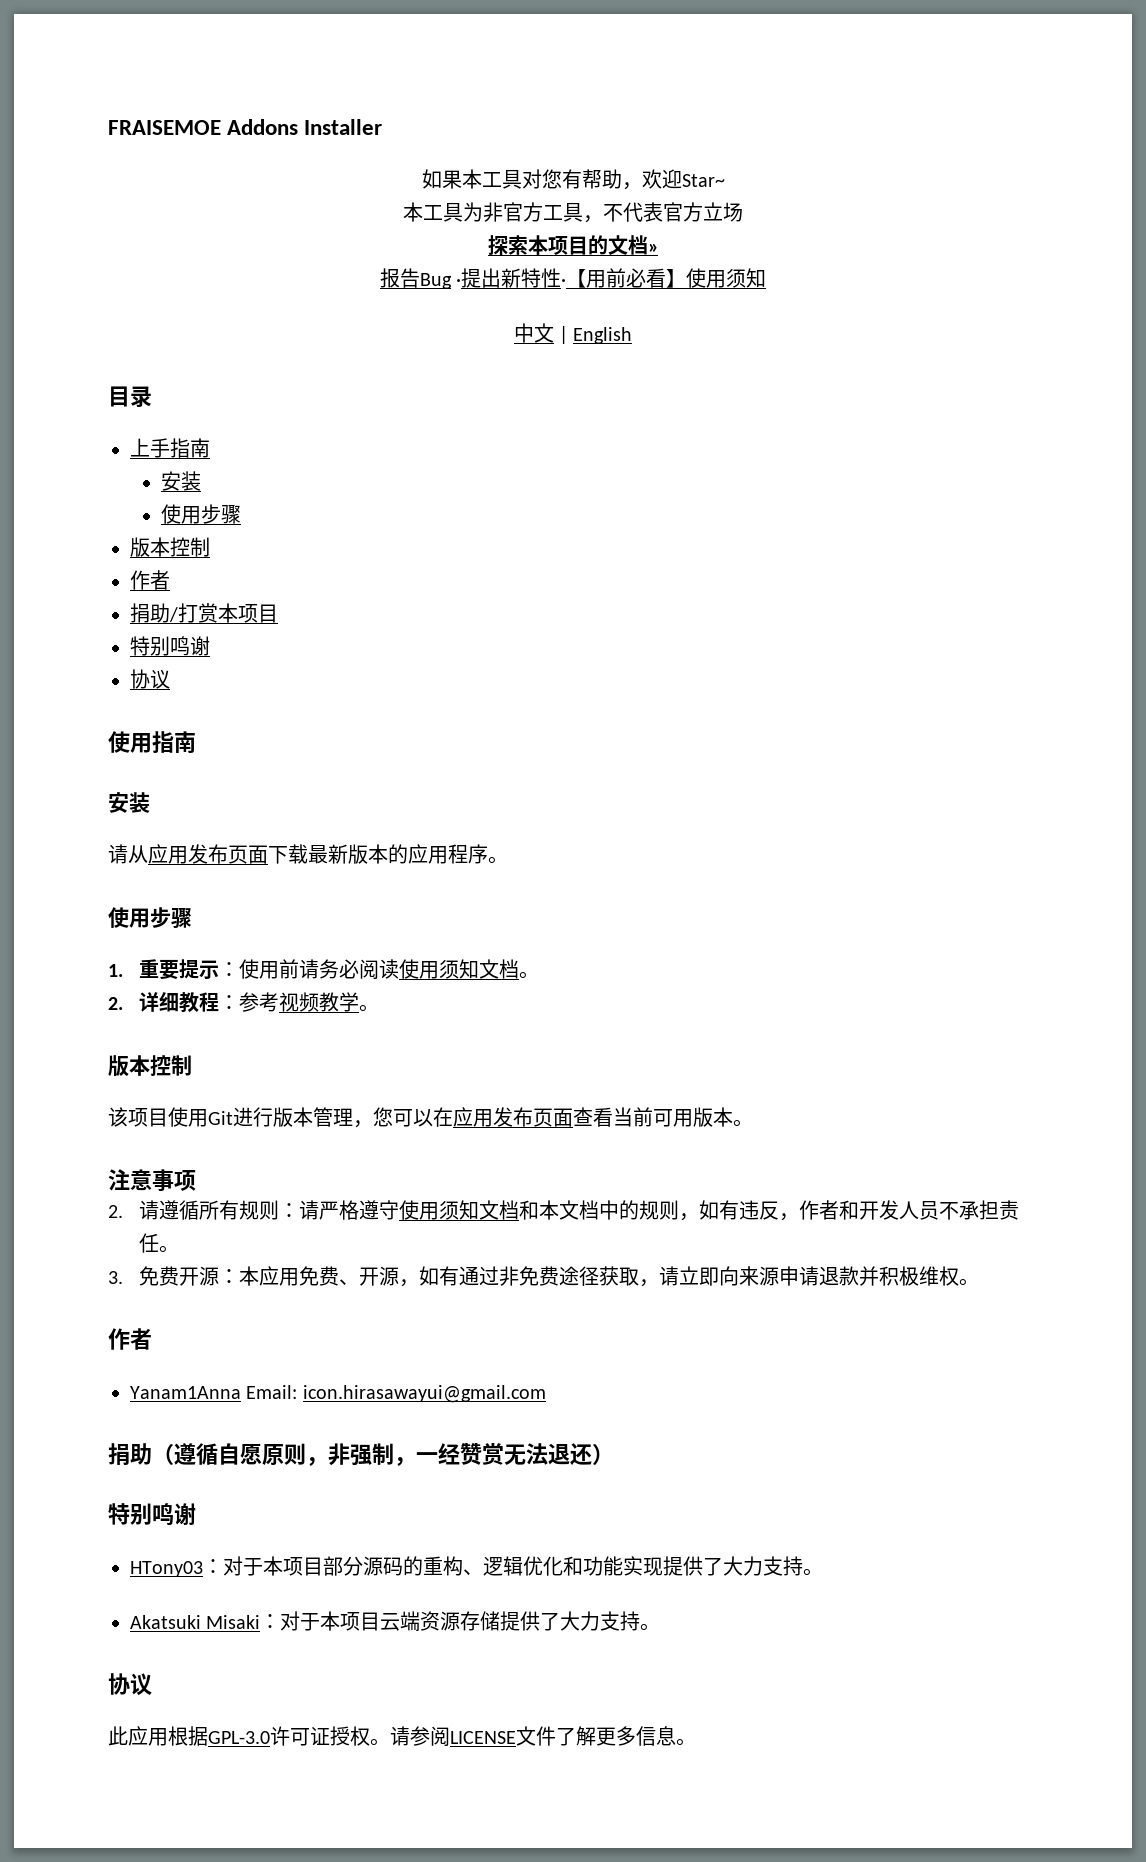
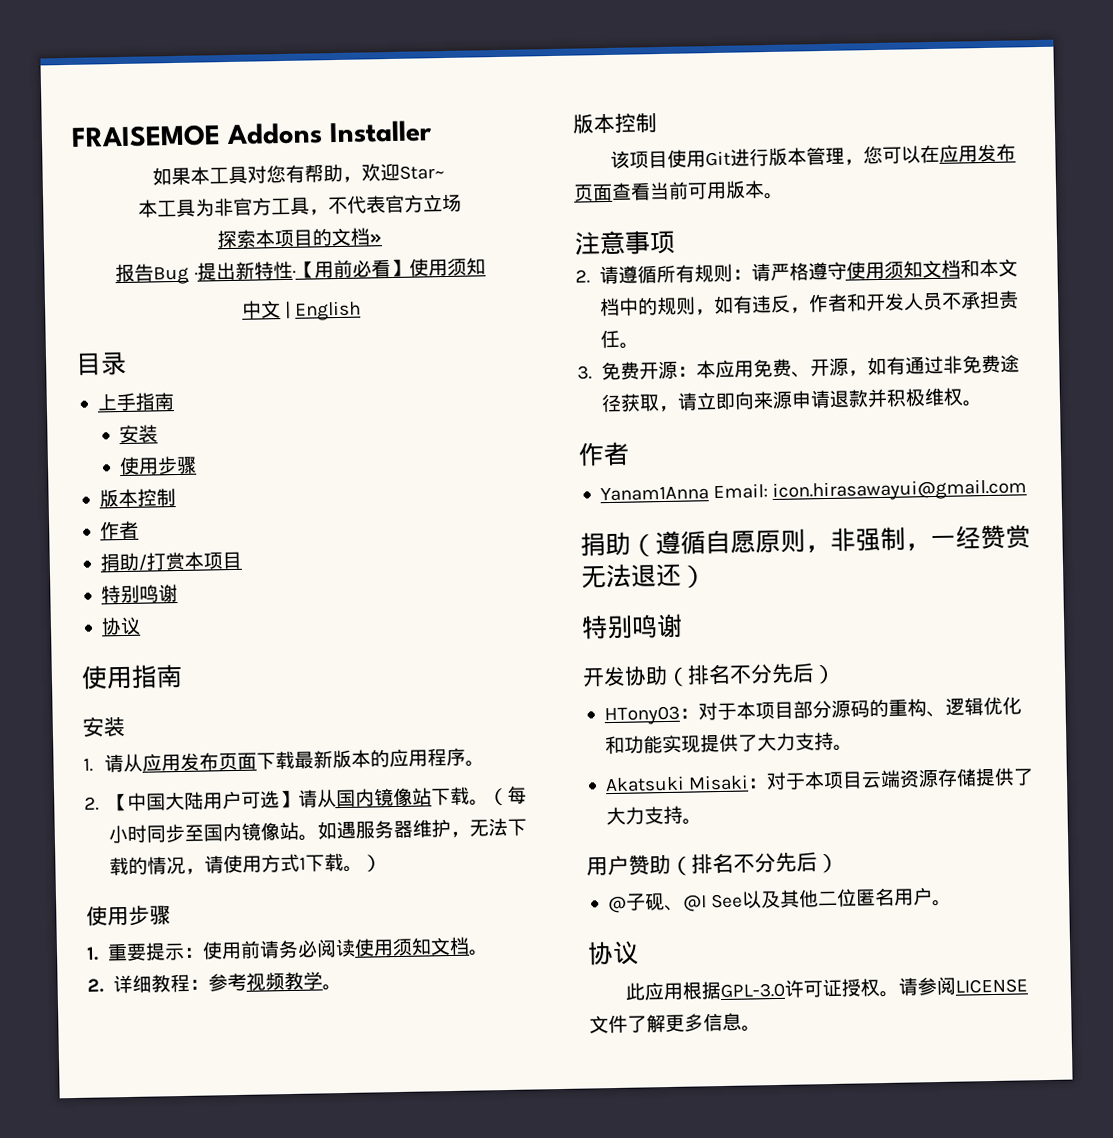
- 请从应用发布页面下载最新版本的应用程序。
+ 1.请从应用发布页面下载最新版本的应用程序。
+ 2.【中国大陆用户可选】请从国内镜像站下载。（每小时同步至国内镜像站。如遇服务器维护，无法下载的情况，请使用方式1下载。）
+ 开发协助（排名不分先后）
+ 用户赞助（排名不分先后）
+ @子砚、@I See以及其他二位匿名用户。

